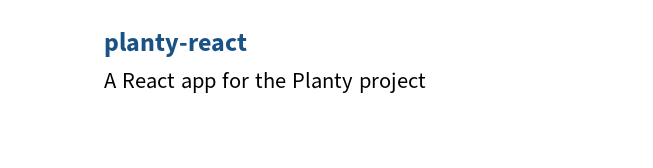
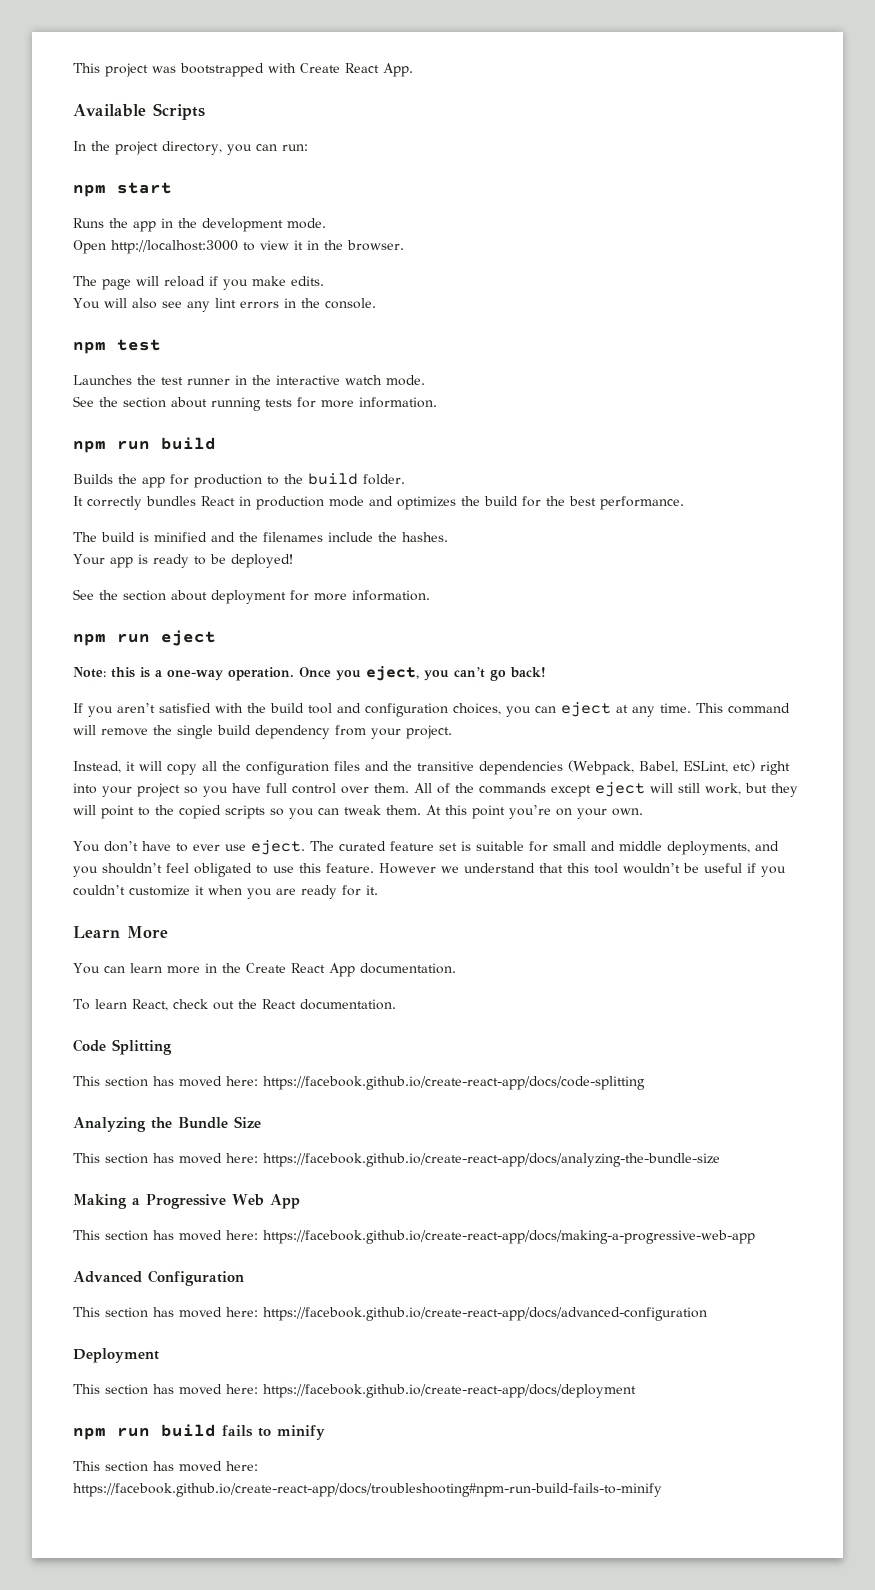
- planty-react
- A React app for the Planty project
+ This project was bootstrapped with Create React App.
+ Available Scripts
+ In the project directory, you can run:
+ npm start
+ Runs the app in the development mode.
+ Open http://localhost:3000 to view it in the browser.
+ The page will reload if you make edits.
+ You will also see any lint errors in the console.
+ npm test
+ Launches the test runner in the interactive watch mode.
+ See the section about running tests for more information.
+ npm run build
+ Builds the app for production to the build folder.
+ It correctly bundles React in production mode and optimizes the build for the best performance.
+ The build is minified and the filenames include the hashes.
+ Your app is ready to be deployed!
+ See the section about deployment for more information.
+ npm run eject
+ Note: this is a one-way operation. Once you eject, you can’t go back!
+ If you aren’t satisfied with the build tool and configuration choices, you can eject at any time. This command will remove the single build dependency from your project.
+ Instead, it will copy all the configuration files and the transitive dependencies (Webpack, Babel, ESLint, etc) right into your project so you have full control over them. All of the commands except eject will still work, but they will point to the copied scripts so you can tweak them. At this point you’re on your own.
+ You don’t have to ever use eject. The curated feature set is suitable for small and middle deployments, and you shouldn’t feel obligated to use this feature. However we understand that this tool wouldn’t be useful if you couldn’t customize it when you are ready for it.
+ Learn More
+ You can learn more in the Create React App documentation.
+ To learn React, check out the React documentation.
+ Code Splitting
+ This section has moved here: https://facebook.github.io/create-react-app/docs/code-splitting
+ Analyzing the Bundle Size
+ This section has moved here: https://facebook.github.io/create-react-app/docs/analyzing-the-bundle-size
+ Making a Progressive Web App
+ This section has moved here: https://facebook.github.io/create-react-app/docs/making-a-progressive-web-app
+ Advanced Configuration
+ This section has moved here: https://facebook.github.io/create-react-app/docs/advanced-configuration
+ Deployment
+ This section has moved here: https://facebook.github.io/create-react-app/docs/deployment
+ npm run build fails to minify
+ This section has moved here: https://facebook.github.io/create-react-app/docs/troubleshooting#npm-run-build-fails-to-minify

